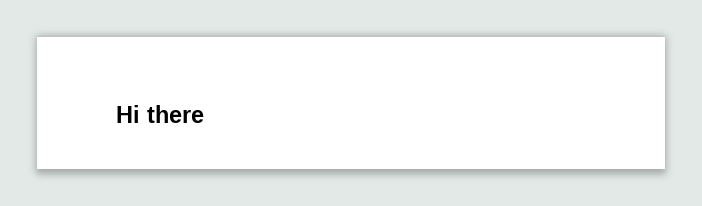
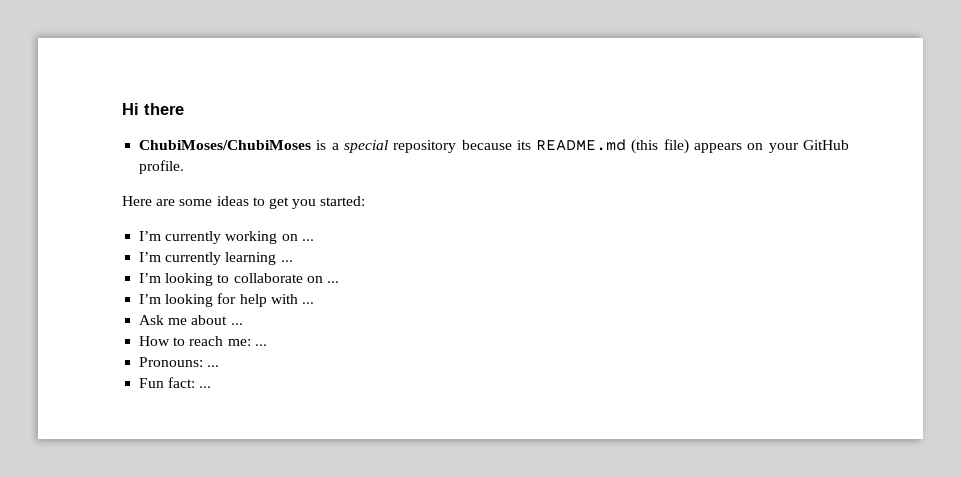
+ ChubiMoses/ChubiMoses is a special repository because its README.md (this file) appears on your GitHub profile.
+ Here are some ideas to get you started:
+ I’m currently working on ...
+ I’m currently learning ...
+ I’m looking to collaborate on ...
+ I’m looking for help with ...
+ Ask me about ...
+ How to reach me: ...
+ Pronouns: ...
+ Fun fact: ...

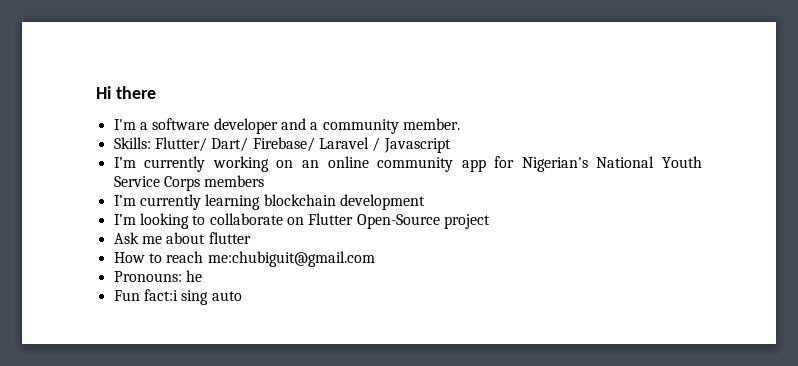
- ChubiMoses/ChubiMoses is a special repository because its README.md (this file) appears on your GitHub profile.
- Here are some ideas to get you started:
- I’m currently working on ...
+ I'm a software developer and a community member.
+ Skills: Flutter/ Dart/ Firebase/ Laravel / Javascript
+ I’m currently working on an online community app for Nigerian's National Youth Service Corps members
- I’m currently learning ...
+ I’m currently learning blockchain development
- I’m looking to collaborate on ...
- I’m looking for help with ...
+ I’m looking to collaborate on Flutter Open-Source project
- Ask me about ...
+ Ask me about flutter
- How to reach me: ...
+ How to reach me:chubiguit@gmail.com
- Pronouns: ...
+ Pronouns: he
- Fun fact: ...
+ Fun fact:i sing auto

